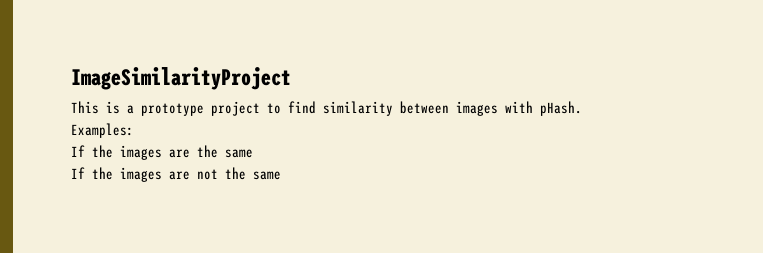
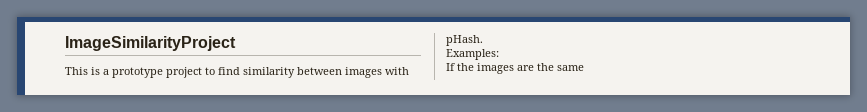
- If the images are not the same

